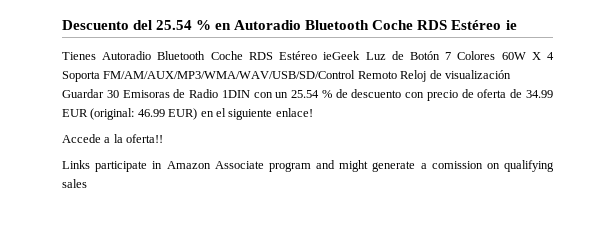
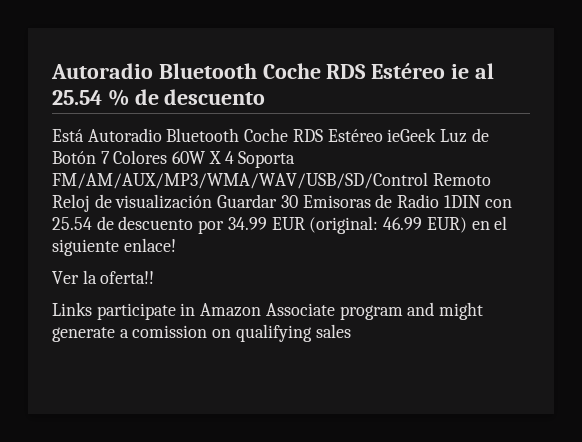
- Descuento del 25.54 % en Autoradio Bluetooth Coche RDS Estéreo ie
- Tienes Autoradio Bluetooth Coche RDS Estéreo ieGeek Luz de Botón 7 Colores 60W X 4 Soporta FM/AM/AUX/MP3/WMA/WAV/USB/SD/Control Remoto Reloj de visualización Guardar 30 Emisoras de Radio 1DIN con un 25.54 % de descuento con precio de oferta de 34.99 EUR (original: 46.99 EUR) en el siguiente enlace!
+ Autoradio Bluetooth Coche RDS Estéreo ie al 25.54 % de descuento
+ Está Autoradio Bluetooth Coche RDS Estéreo ieGeek Luz de Botón 7 Colores 60W X 4 Soporta FM/AM/AUX/MP3/WMA/WAV/USB/SD/Control Remoto Reloj de visualización Guardar 30 Emisoras de Radio 1DIN con 25.54 de descuento por 34.99 EUR (original: 46.99 EUR) en el siguiente enlace!
- Accede a la oferta!!
+ Ver la oferta!!

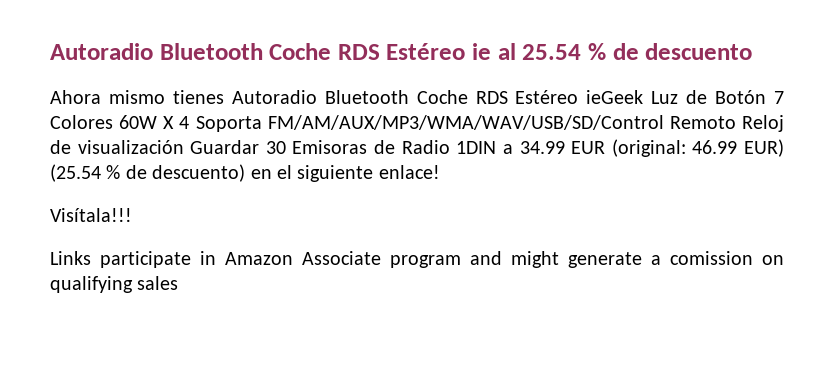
- Está Autoradio Bluetooth Coche RDS Estéreo ieGeek Luz de Botón 7 Colores 60W X 4 Soporta FM/AM/AUX/MP3/WMA/WAV/USB/SD/Control Remoto Reloj de visualización Guardar 30 Emisoras de Radio 1DIN con 25.54 de descuento por 34.99 EUR (original: 46.99 EUR) en el siguiente enlace!
+ Ahora mismo tienes Autoradio Bluetooth Coche RDS Estéreo ieGeek Luz de Botón 7 Colores 60W X 4 Soporta FM/AM/AUX/MP3/WMA/WAV/USB/SD/Control Remoto Reloj de visualización Guardar 30 Emisoras de Radio 1DIN a 34.99 EUR (original: 46.99 EUR) (25.54 % de descuento) en el siguiente enlace!
- Ver la oferta!!
+ Visítala!!!

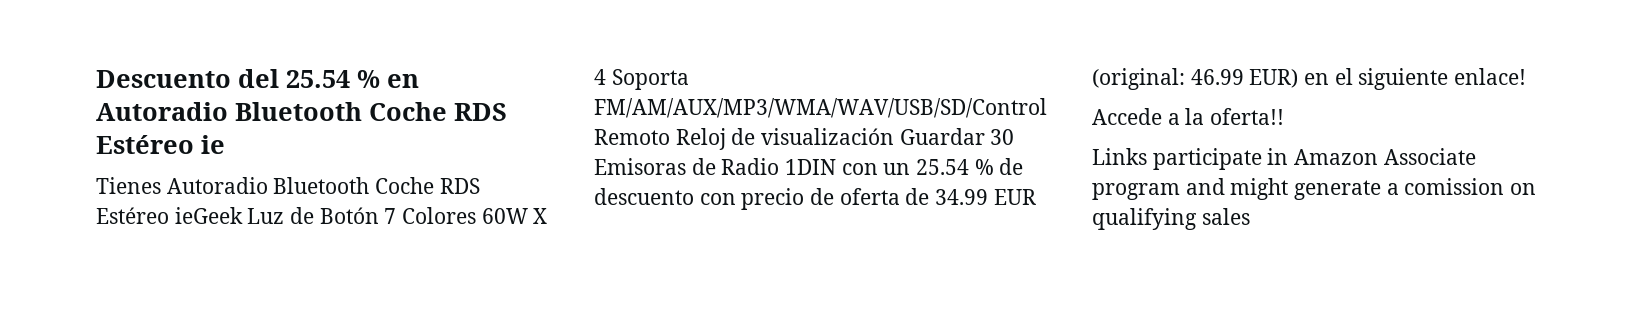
- Autoradio Bluetooth Coche RDS Estéreo ie al 25.54 % de descuento
- Ahora mismo tienes Autoradio Bluetooth Coche RDS Estéreo ieGeek Luz de Botón 7 Colores 60W X 4 Soporta FM/AM/AUX/MP3/WMA/WAV/USB/SD/Control Remoto Reloj de visualización Guardar 30 Emisoras de Radio 1DIN a 34.99 EUR (original: 46.99 EUR) (25.54 % de descuento) en el siguiente enlace!
+ Descuento del 25.54 % en Autoradio Bluetooth Coche RDS Estéreo ie
+ Tienes Autoradio Bluetooth Coche RDS Estéreo ieGeek Luz de Botón 7 Colores 60W X 4 Soporta FM/AM/AUX/MP3/WMA/WAV/USB/SD/Control Remoto Reloj de visualización Guardar 30 Emisoras de Radio 1DIN con un 25.54 % de descuento con precio de oferta de 34.99 EUR (original: 46.99 EUR) en el siguiente enlace!
- Visítala!!!
+ Accede a la oferta!!

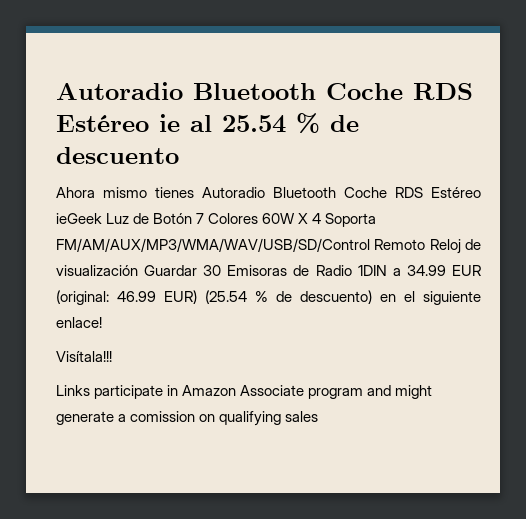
- Descuento del 25.54 % en Autoradio Bluetooth Coche RDS Estéreo ie
- Tienes Autoradio Bluetooth Coche RDS Estéreo ieGeek Luz de Botón 7 Colores 60W X 4 Soporta FM/AM/AUX/MP3/WMA/WAV/USB/SD/Control Remoto Reloj de visualización Guardar 30 Emisoras de Radio 1DIN con un 25.54 % de descuento con precio de oferta de 34.99 EUR (original: 46.99 EUR) en el siguiente enlace!
+ Autoradio Bluetooth Coche RDS Estéreo ie al 25.54 % de descuento
+ Ahora mismo tienes Autoradio Bluetooth Coche RDS Estéreo ieGeek Luz de Botón 7 Colores 60W X 4 Soporta FM/AM/AUX/MP3/WMA/WAV/USB/SD/Control Remoto Reloj de visualización Guardar 30 Emisoras de Radio 1DIN a 34.99 EUR (original: 46.99 EUR) (25.54 % de descuento) en el siguiente enlace!
- Accede a la oferta!!
+ Visítala!!!

